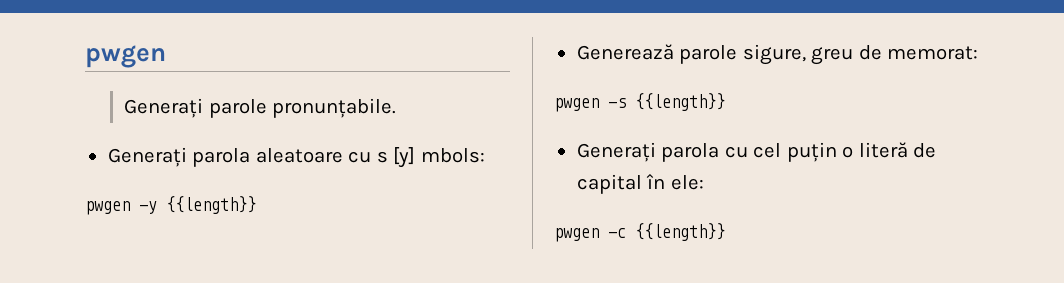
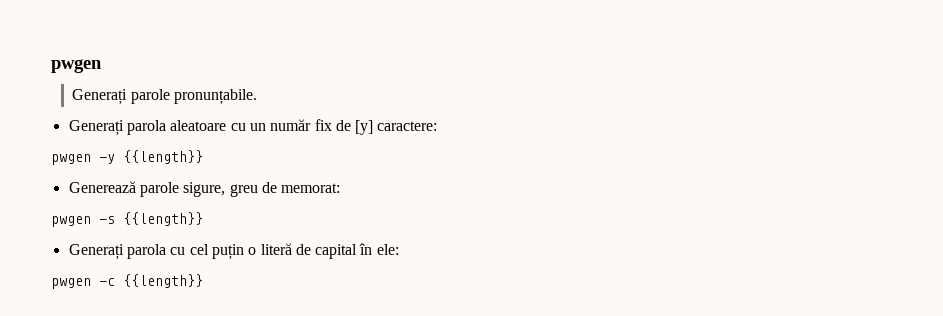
- Generați parola aleatoare cu s [y] mbols:
+ Generați parola aleatoare cu un număr fix de [y] caractere:

